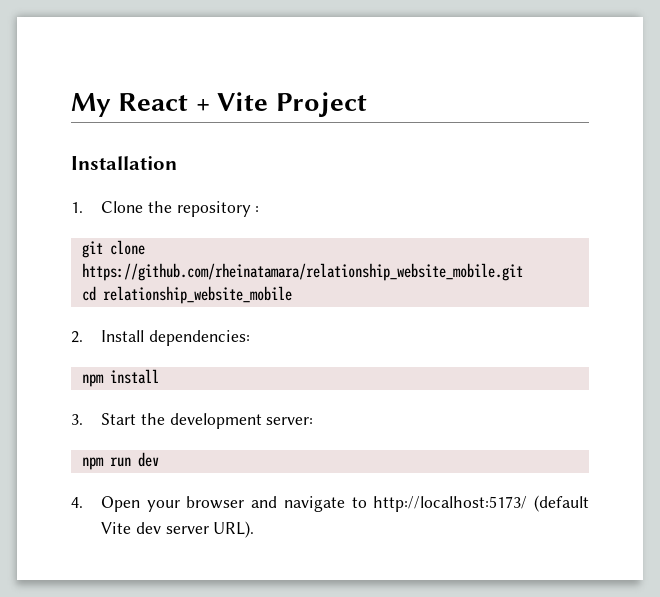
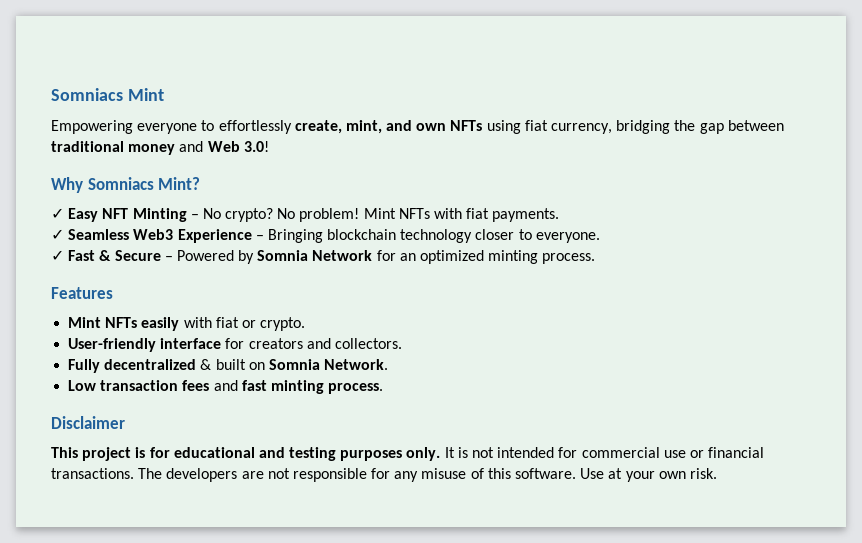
- My React + Vite Project
- Installation
- 1. Clone the repository :
- git clone https://github.com/rheinatamara/relationship_website_mobile.git
- cd relationship_website_mobile
- 2. Install dependencies:
- npm install
- 3. Start the development server:
- npm run dev
- 4. Open your browser and navigate to http://localhost:5173/ (default Vite dev server URL).
+ Somniacs Mint
+ Empowering everyone to effortlessly create, mint, and own NFTs using fiat currency, bridging the gap between traditional money and Web 3.0!
+ Why Somniacs Mint?
+ ✓ Easy NFT Minting – No crypto? No problem! Mint NFTs with fiat payments.
+ ✓ Seamless Web3 Experience – Bringing blockchain technology closer to everyone.
+ ✓ Fast & Secure – Powered by Somnia Network for an optimized minting process.
+ Features
+ Mint NFTs easily with fiat or crypto.
+ User-friendly interface for creators and collectors.
+ Fully decentralized & built on Somnia Network.
+ Low transaction fees and fast minting process.
+ Disclaimer
+ This project is for educational and testing purposes only. It is not intended for commercial use or financial transactions. The developers are not responsible for any misuse of this software. Use at your own risk.

